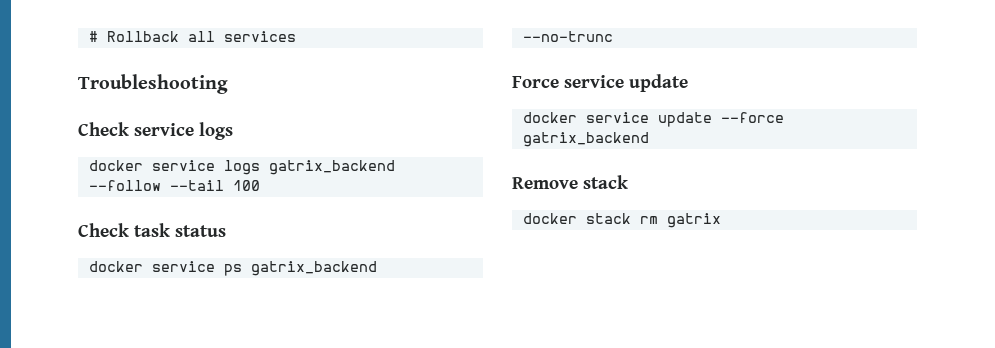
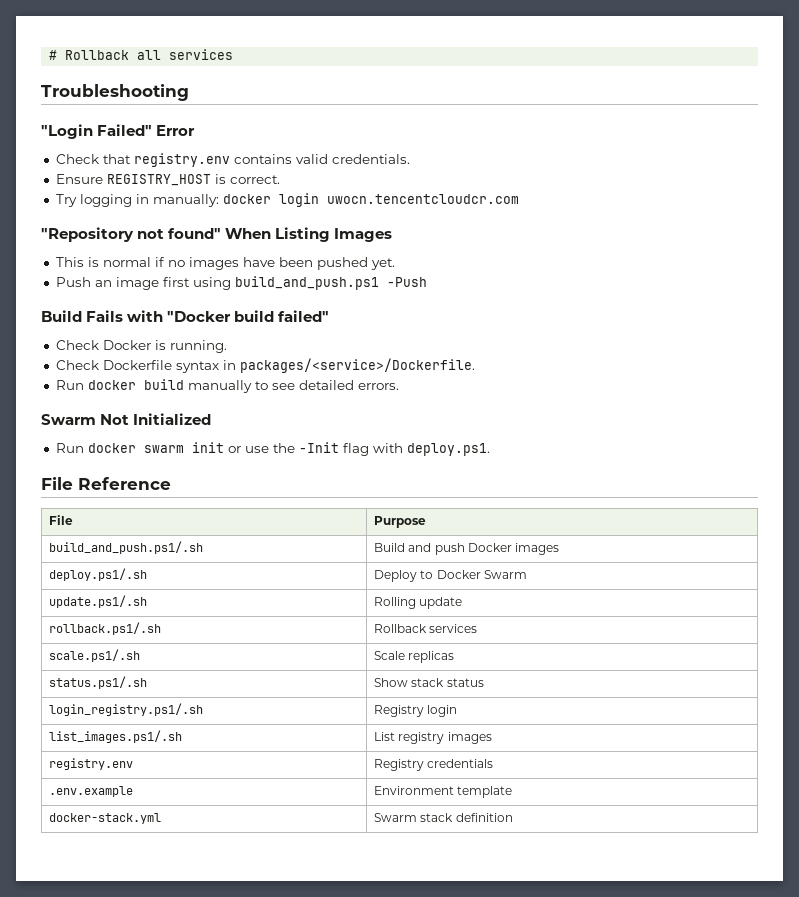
- Check service logs
- docker service logs gatrix_backend --follow --tail 100
- Check task status
- docker service ps gatrix_backend --no-trunc
- Force service update
- docker service update --force gatrix_backend
- Remove stack
- docker stack rm gatrix
+ "Login Failed" Error
+ Check that registry.env contains valid credentials.
+ Ensure REGISTRY_HOST is correct.
+ Try logging in manually: docker login uwocn.tencentcloudcr.com
+ "Repository not found" When Listing Images
+ This is normal if no images have been pushed yet.
+ Push an image first using build_and_push.ps1 -Push
+ Build Fails with "Docker build failed"
+ Check Docker is running.
+ Check Dockerfile syntax in packages/<service>/Dockerfile.
+ Run docker build manually to see detailed errors.
+ Swarm Not Initialized
+ Run docker swarm init or use the -Init flag with deploy.ps1.
+ File Reference
+ File | Purpose
+ build_and_push.ps1/.sh | Build and push Docker images
+ deploy.ps1/.sh | Deploy to Docker Swarm
+ update.ps1/.sh | Rolling update
+ rollback.ps1/.sh | Rollback services
+ scale.ps1/.sh | Scale replicas
+ status.ps1/.sh | Show stack status
+ login_registry.ps1/.sh | Registry login
+ list_images.ps1/.sh | List registry images
+ registry.env | Registry credentials
+ .env.example | Environment template
+ docker-stack.yml | Swarm stack definition

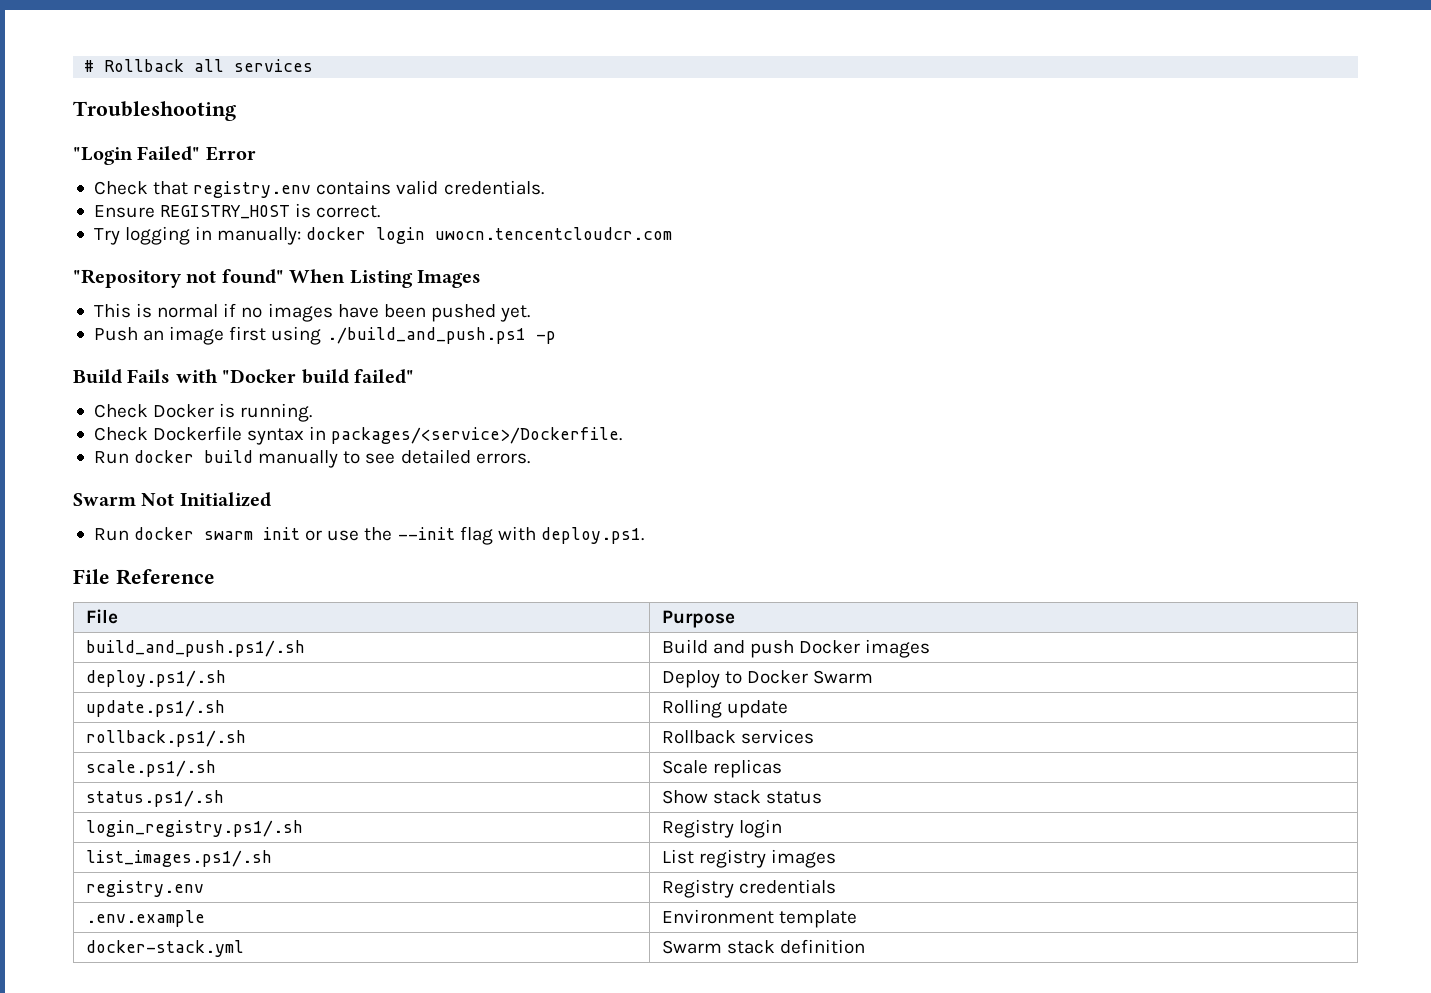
- Push an image first using build_and_push.ps1 -Push
+ Push an image first using ./build_and_push.ps1 -p
- Run docker swarm init or use the -Init flag with deploy.ps1.
+ Run docker swarm init or use the --init flag with deploy.ps1.

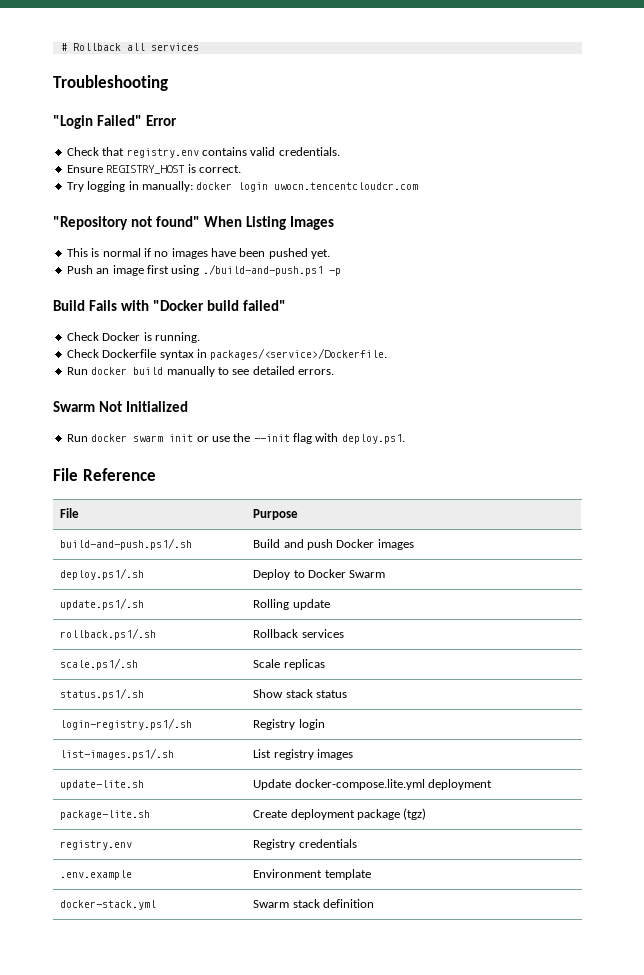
- Push an image first using ./build_and_push.ps1 -p
+ Push an image first using ./build-and-push.ps1 -p
- build_and_push.ps1/.sh | Build and push Docker images
+ build-and-push.ps1/.sh | Build and push Docker images
- login_registry.ps1/.sh | Registry login
+ login-registry.ps1/.sh | Registry login
- list_images.ps1/.sh | List registry images
+ list-images.ps1/.sh | List registry images
+ update-lite.sh | Update docker-compose.lite.yml deployment
+ package-lite.sh | Create deployment package (tgz)

